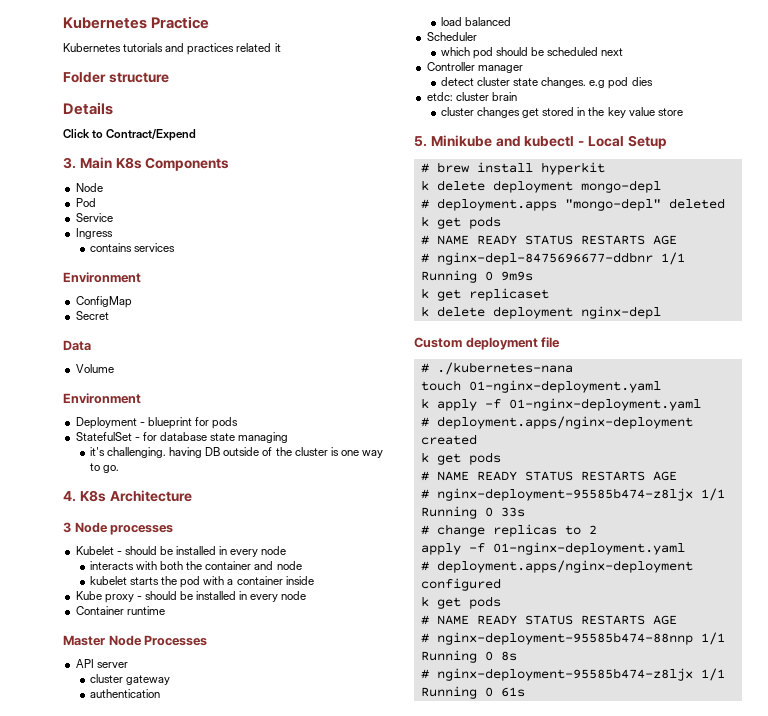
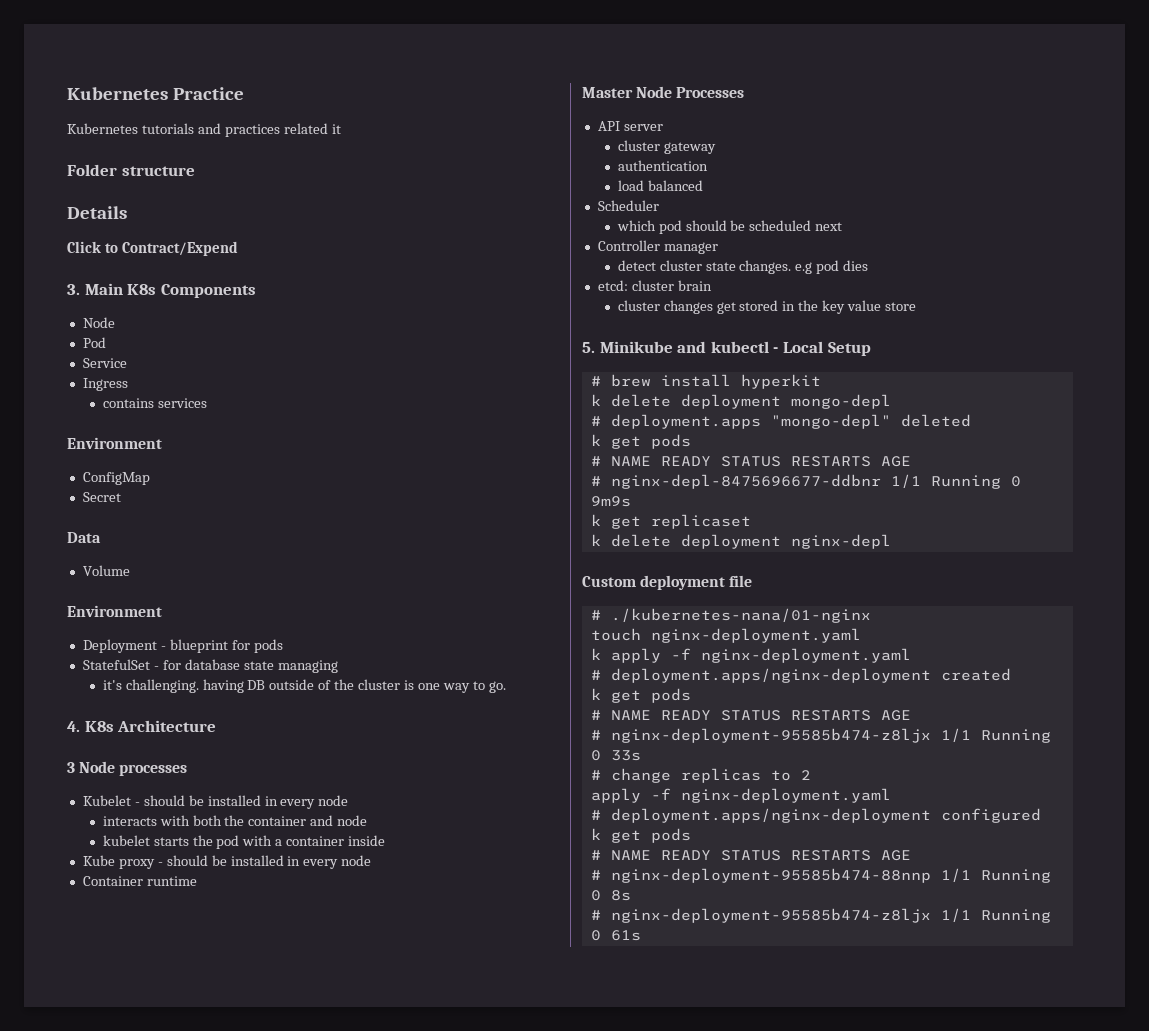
- etdc: cluster brain
+ etcd: cluster brain
- # ./kubernetes-nana
+ # ./kubernetes-nana/01-nginx
- touch 01-nginx-deployment.yaml
+ touch nginx-deployment.yaml
- k apply -f 01-nginx-deployment.yaml
+ k apply -f nginx-deployment.yaml
  # change replicas to 2
- apply -f 01-nginx-deployment.yaml
+ apply -f nginx-deployment.yaml

